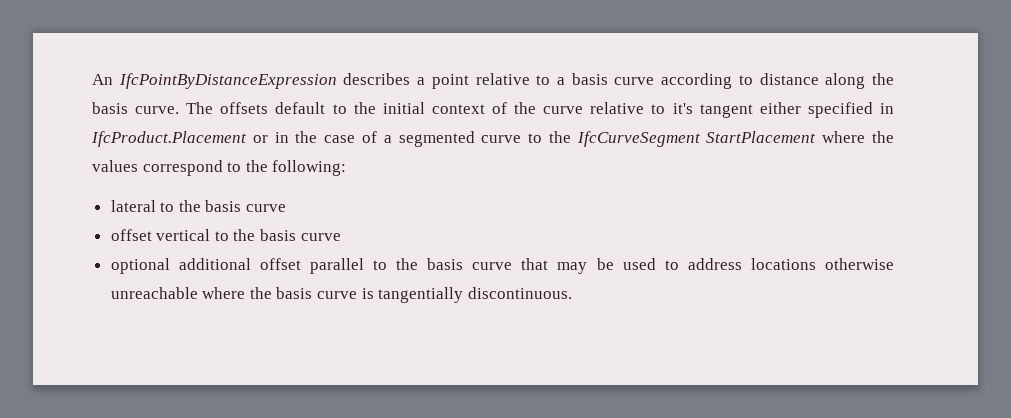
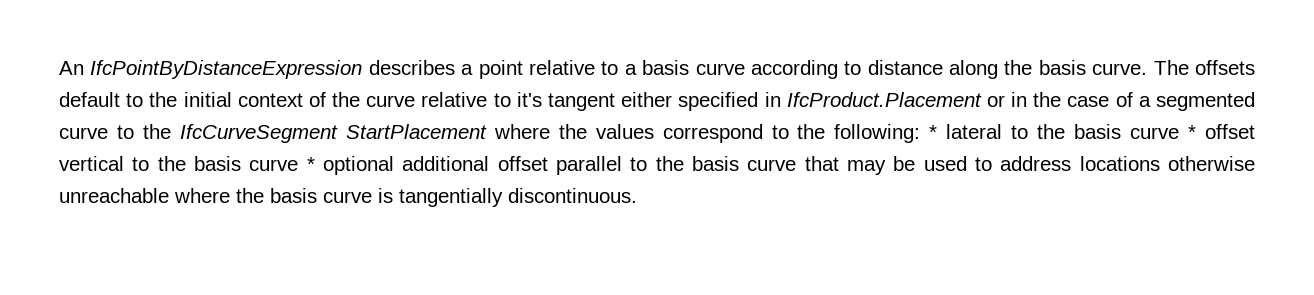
- The offsets default to the initial context of the curve relative to it's tangent either specified in IfcProduct.Placement or in the case of a segmented curve to the IfcCurveSegment StartPlacement where the values correspond to the following:
- lateral to the basis curve
- offset vertical to the basis curve
- optional additional offset parallel to the basis curve that may be used to address locations otherwise unreachable where the basis curve is tangentially discontinuous.
+ The offsets default to the initial context of the curve relative to it's tangent either specified in IfcProduct.Placement or in the case of a segmented curve to the IfcCurveSegment StartPlacement where the values correspond to the following: * lateral to the basis curve * offset vertical to the basis curve * optional additional offset parallel to the basis curve that may be used to address locations otherwise unreachable where the basis curve is tangentially discontinuous.

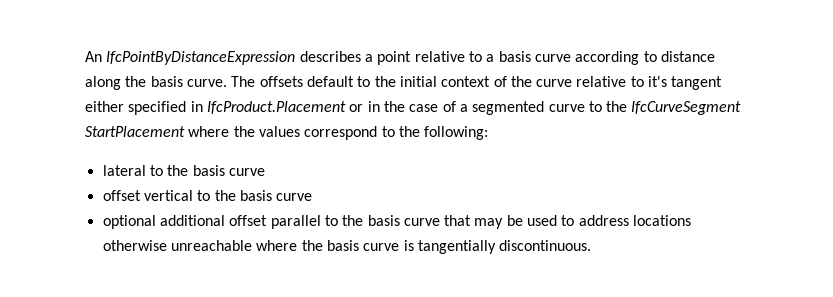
- The offsets default to the initial context of the curve relative to it's tangent either specified in IfcProduct.Placement or in the case of a segmented curve to the IfcCurveSegment StartPlacement where the values correspond to the following: * lateral to the basis curve * offset vertical to the basis curve * optional additional offset parallel to the basis curve that may be used to address locations otherwise unreachable where the basis curve is tangentially discontinuous.
+ The offsets default to the initial context of the curve relative to it's tangent either specified in IfcProduct.Placement or in the case of a segmented curve to the IfcCurveSegment StartPlacement where the values correspond to the following:
+ lateral to the basis curve
+ offset vertical to the basis curve
+ optional additional offset parallel to the basis curve that may be used to address locations otherwise unreachable where the basis curve is tangentially discontinuous.

